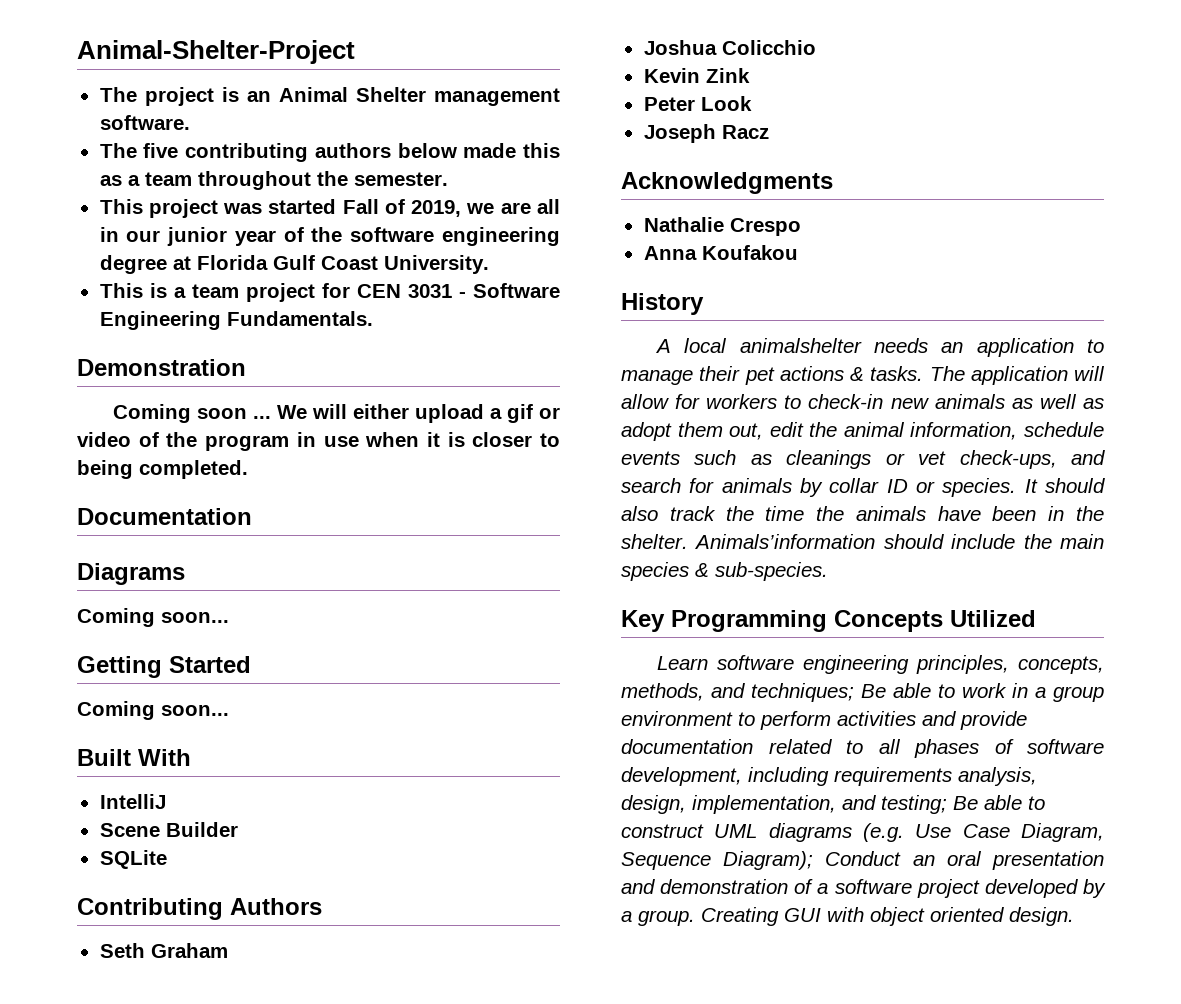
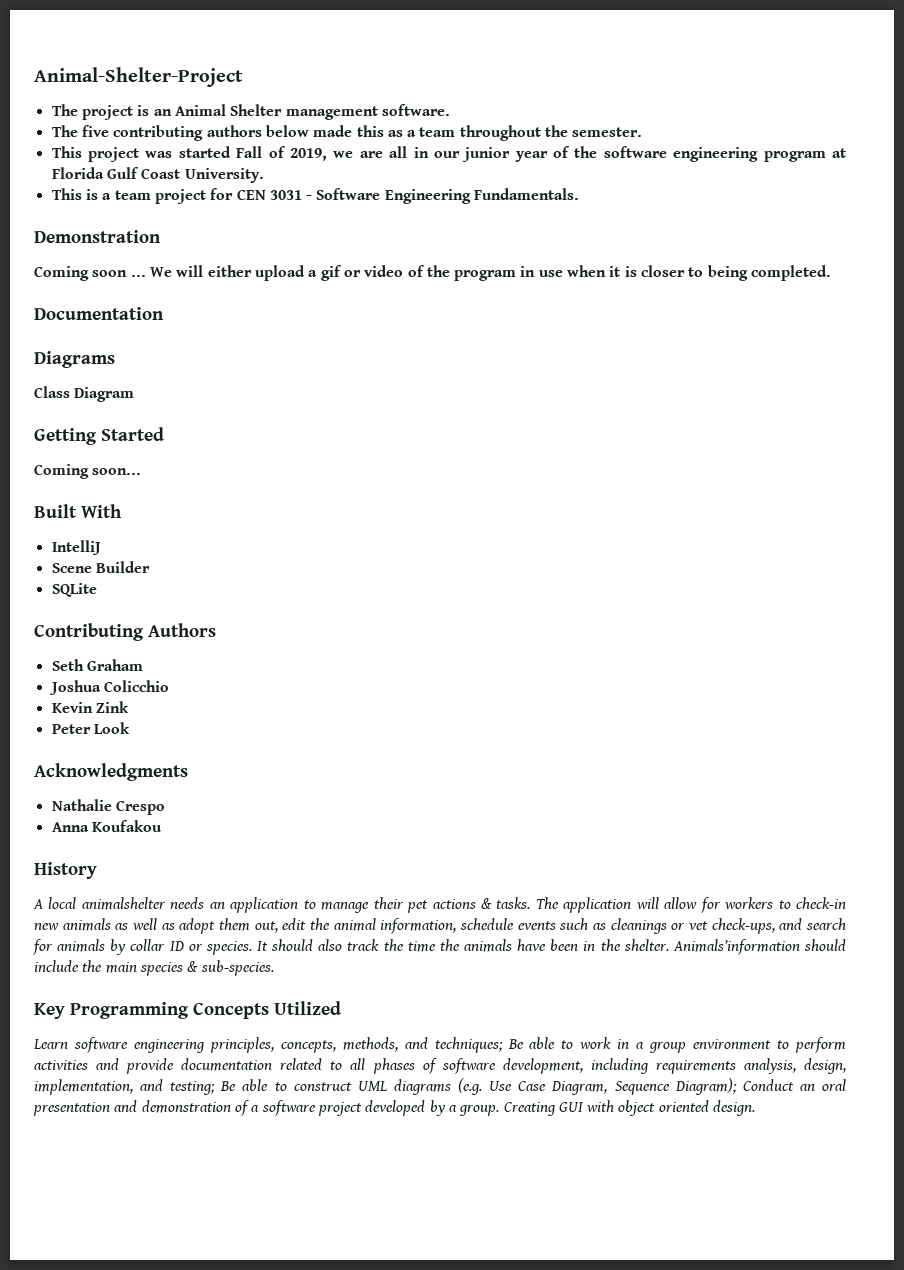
- This project was started Fall of 2019, we are all in our junior year of the software engineering degree at Florida Gulf Coast University.
+ This project was started Fall of 2019, we are all in our junior year of the software engineering program at Florida Gulf Coast University.
  Diagrams
- Coming soon...
+ Class Diagram
- Joseph Racz

